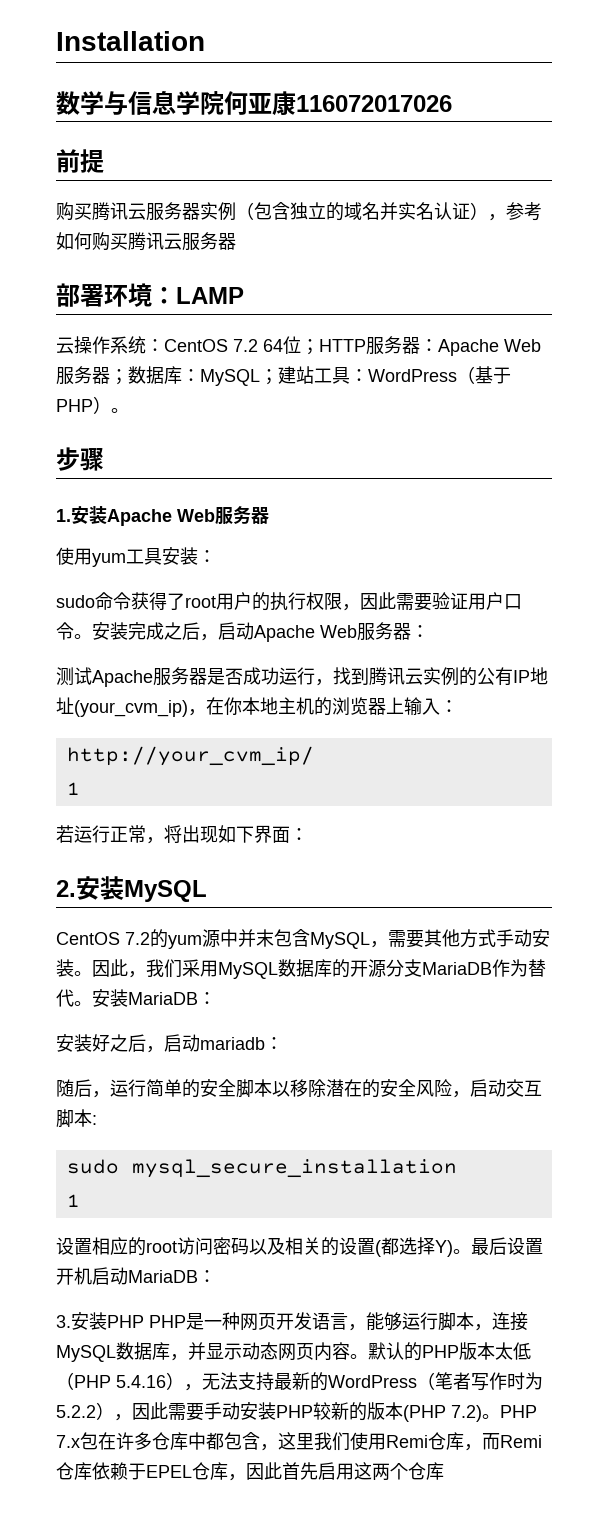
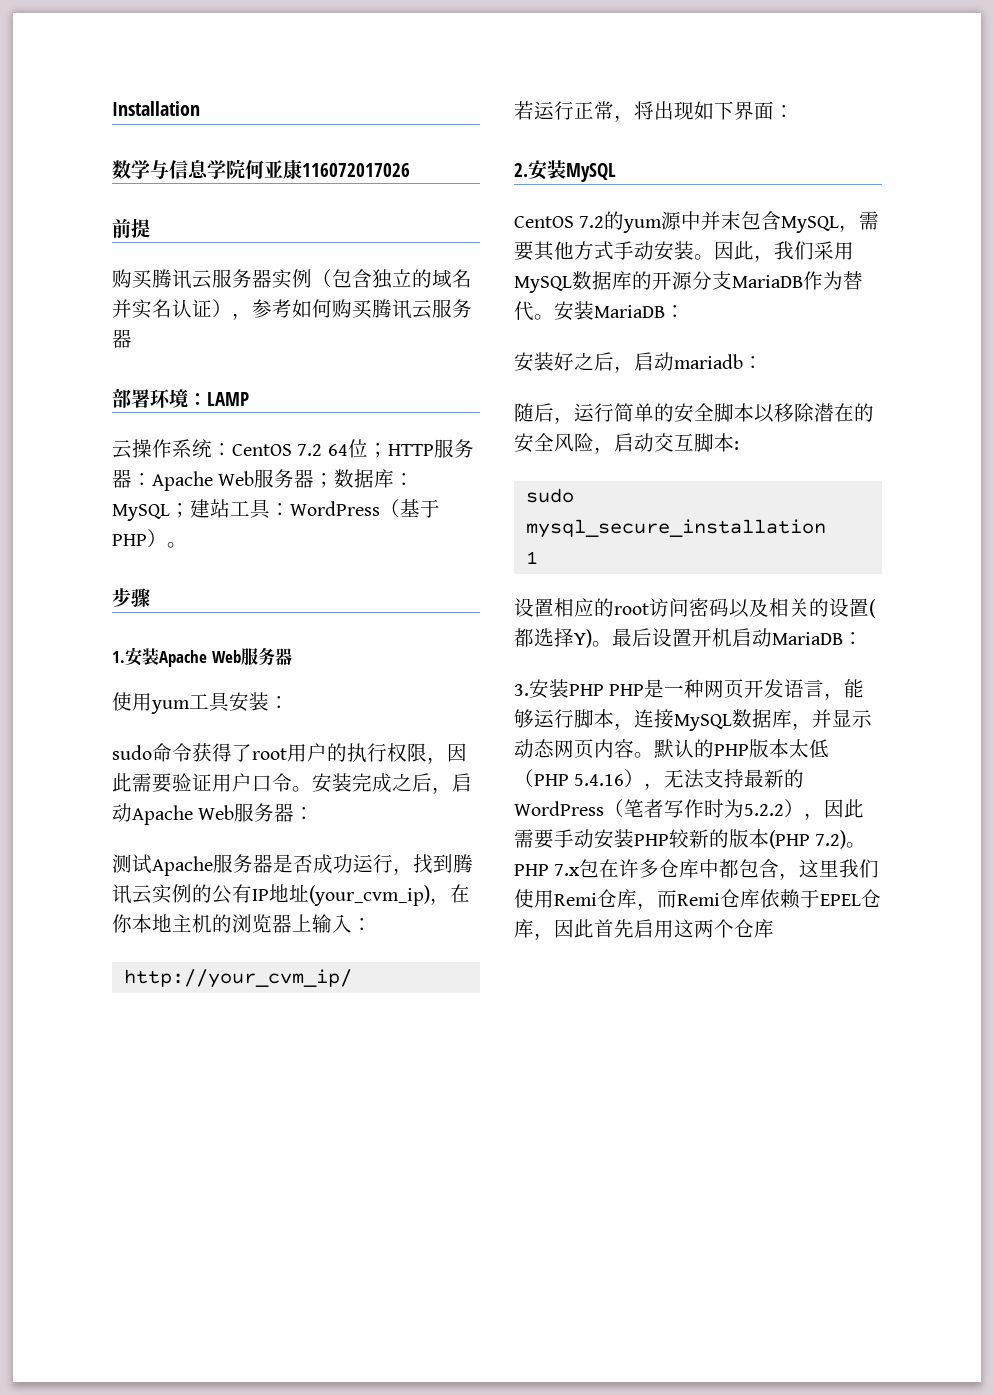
  http://your_cvm_ip/
- 1

